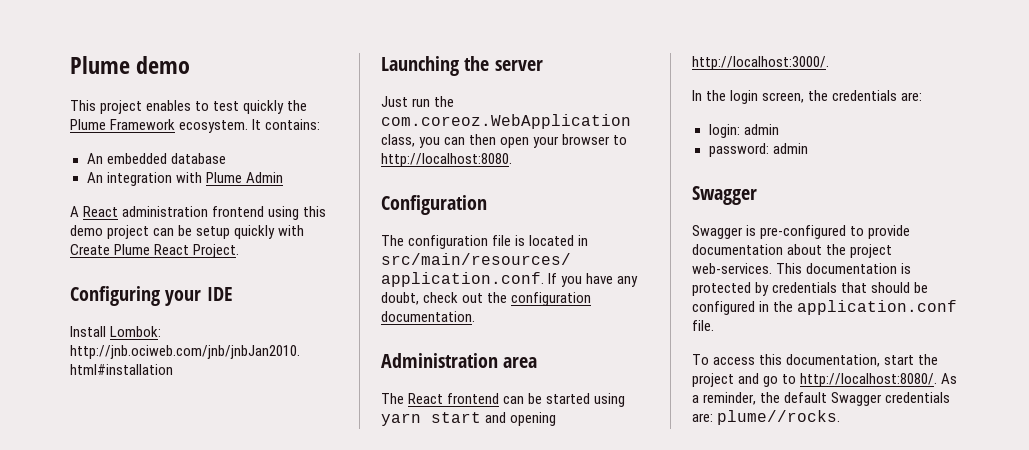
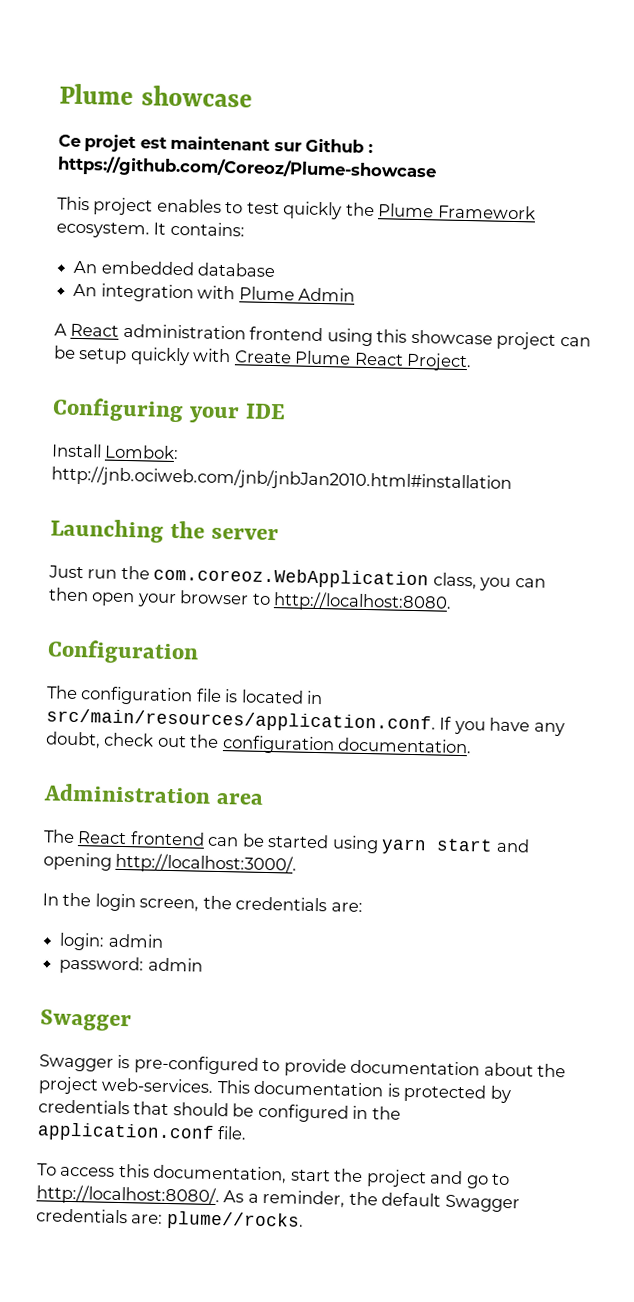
- Plume demo
+ Plume showcase
+ Ce projet est maintenant sur Github : https://github.com/Coreoz/Plume-showcase
- A React administration frontend using this demo project can be setup quickly with Create Plume React Project.
+ A React administration frontend using this showcase project can be setup quickly with Create Plume React Project.

